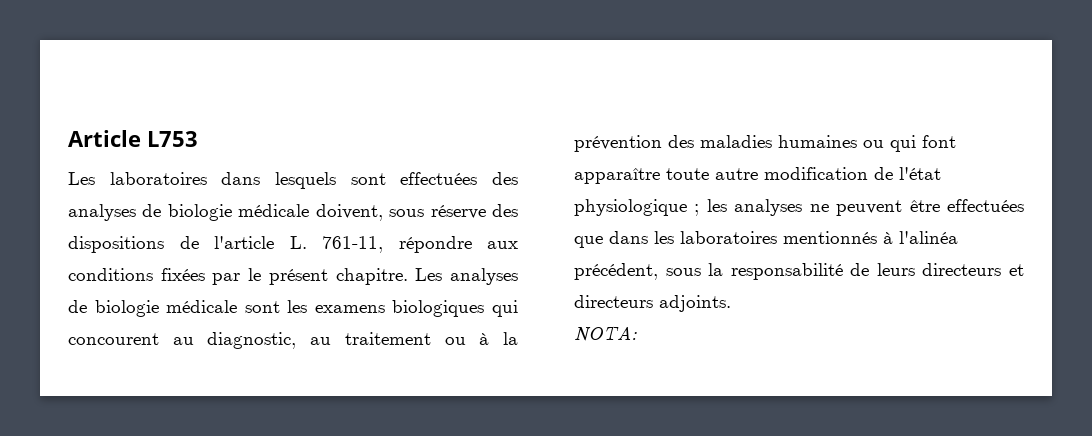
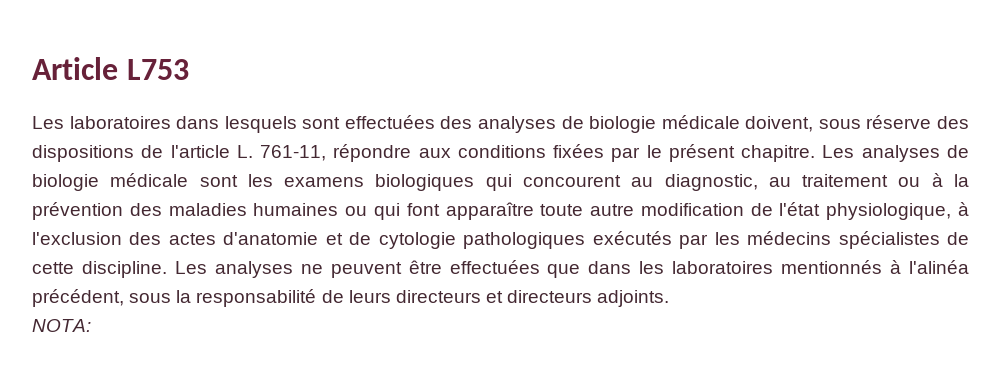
- Les analyses de biologie médicale sont les examens biologiques qui concourent au diagnostic, au traitement ou à la prévention des maladies humaines ou qui font apparaître toute autre modification de l'état physiologique ; les analyses ne peuvent être effectuées que dans les laboratoires mentionnés à l'alinéa précédent, sous la responsabilité de leurs directeurs et directeurs adjoints.
+ Les analyses de biologie médicale sont les examens biologiques qui concourent au diagnostic, au traitement ou à la prévention des maladies humaines ou qui font apparaître toute autre modification de l'état physiologique, à l'exclusion des actes d'anatomie et de cytologie pathologiques exécutés par les médecins spécialistes de cette discipline. Les analyses ne peuvent être effectuées que dans les laboratoires mentionnés à l'alinéa précédent, sous la responsabilité de leurs directeurs et directeurs adjoints.

